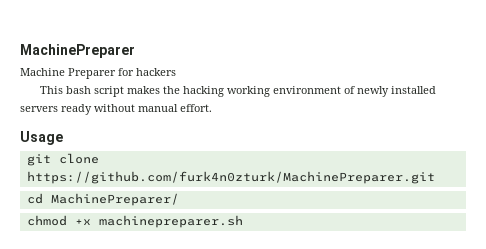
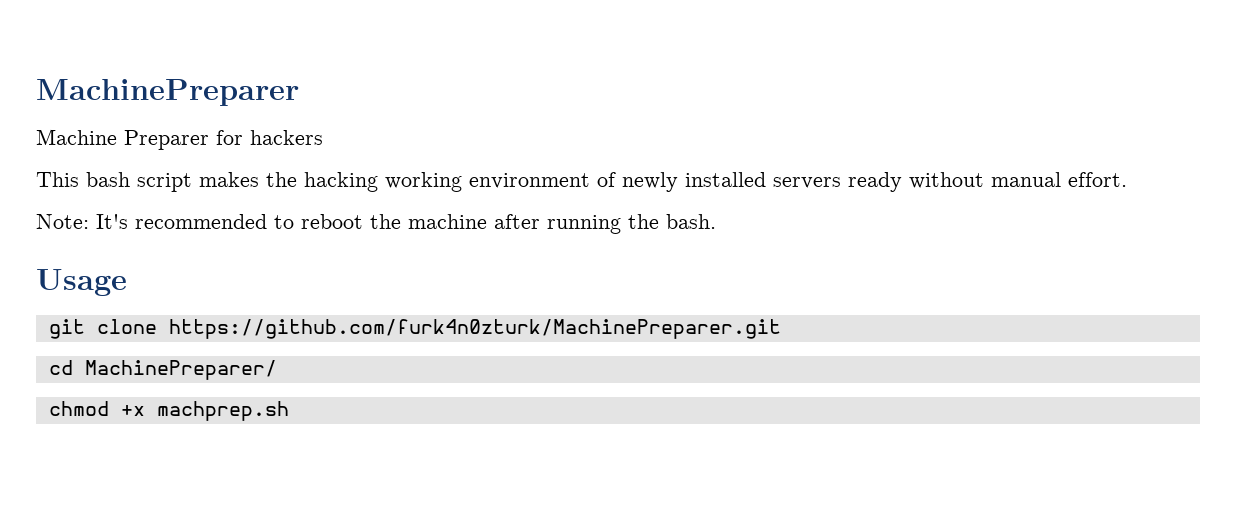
+ Note: It's recommended to reboot the machine after running the bash.
- chmod +x machinepreparer.sh
+ chmod +x machprep.sh

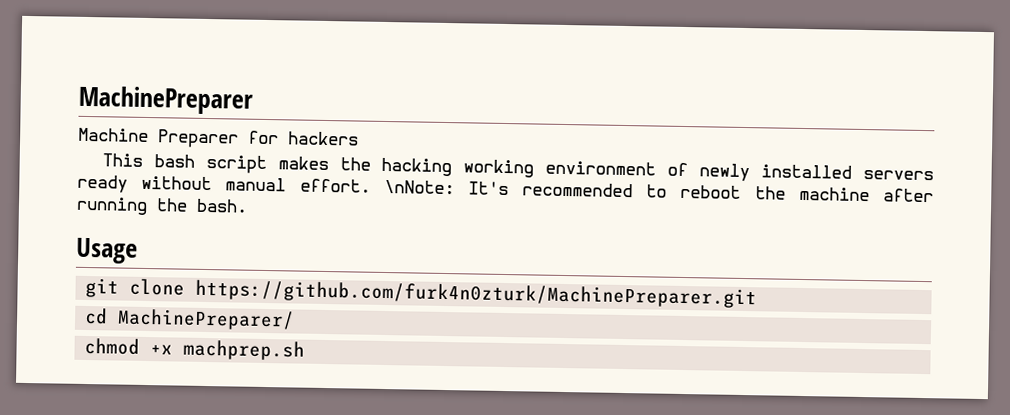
- This bash script makes the hacking working environment of newly installed servers ready without manual effort.
- Note: It's recommended to reboot the machine after running the bash.
+ This bash script makes the hacking working environment of newly installed servers ready without manual effort. \nNote: It's recommended to reboot the machine after running the bash.

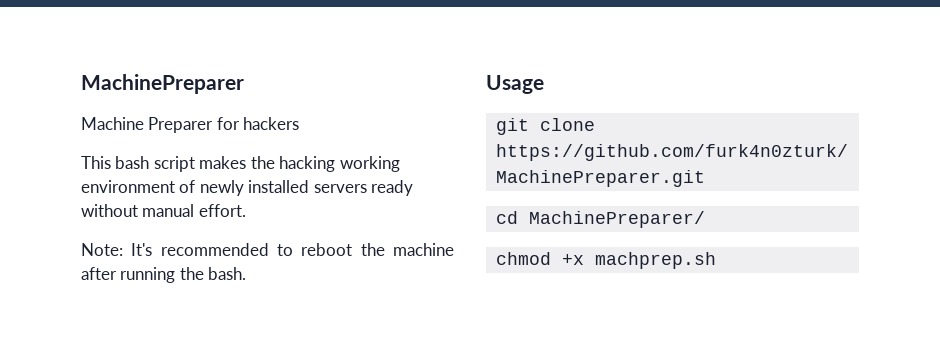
- This bash script makes the hacking working environment of newly installed servers ready without manual effort. \nNote: It's recommended to reboot the machine after running the bash.
+ This bash script makes the hacking working environment of newly installed servers ready without manual effort.
+ Note: It's recommended to reboot the machine after running the bash.

